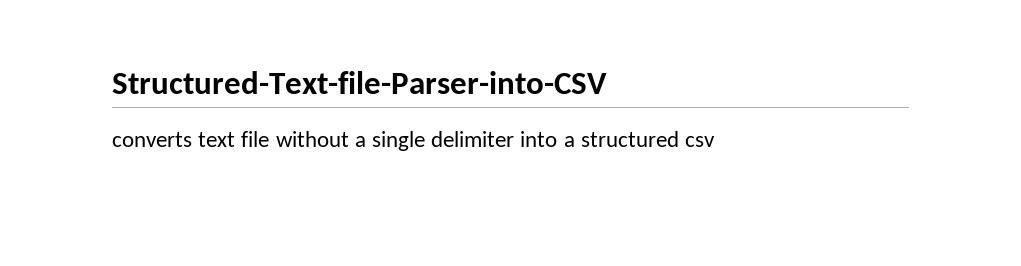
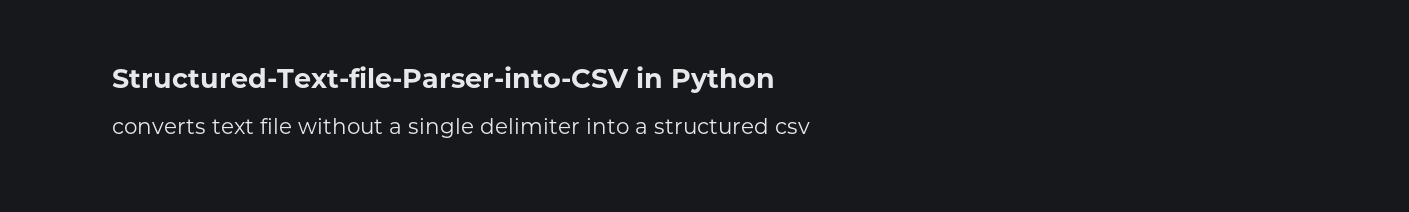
- Structured-Text-file-Parser-into-CSV
+ Structured-Text-file-Parser-into-CSV in Python

